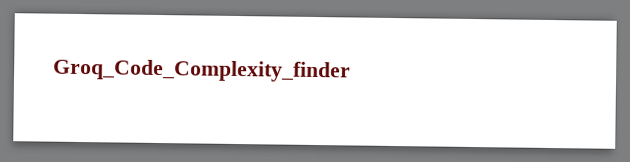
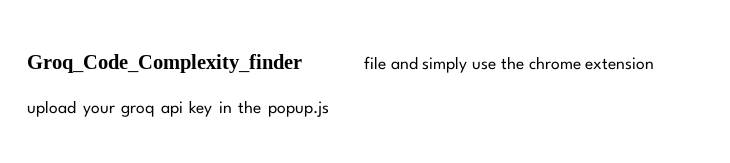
+ upload your groq api key in the popup.js file and simply use the chrome extension

